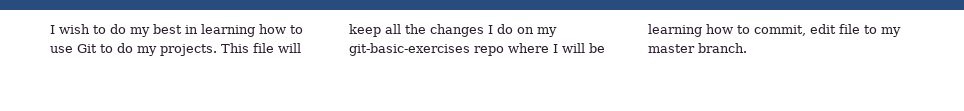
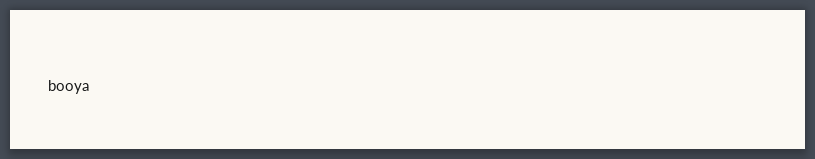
- I wish to do my best in learning how to use Git to do my projects. This file will keep all the changes I do on my git-basic-exercises repo where I will be learning how to commit, edit file to my master branch.
+ booya

